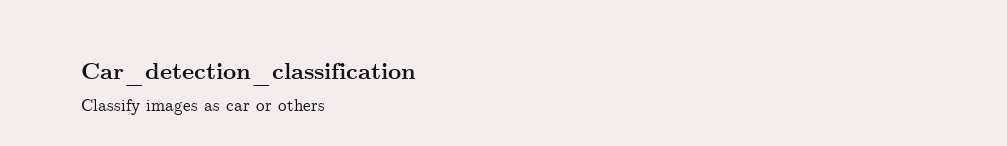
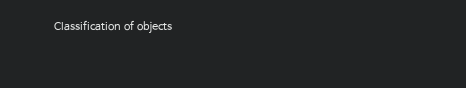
- Car_detection_classification
- Classify images as car or others
+ Classification of objects

